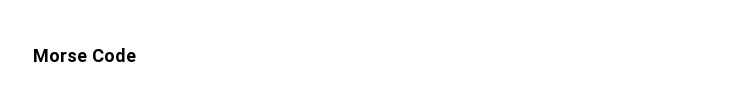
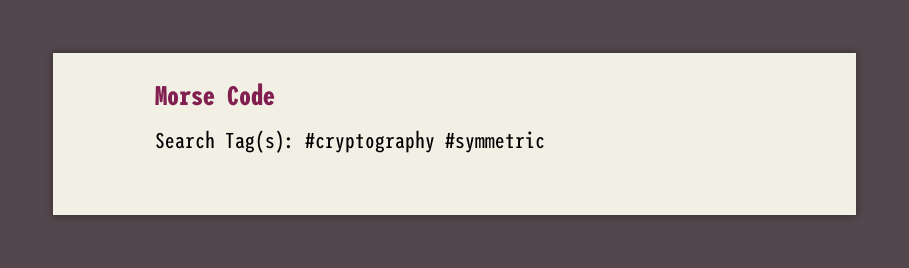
+ Search Tag(s): #cryptography #symmetric

